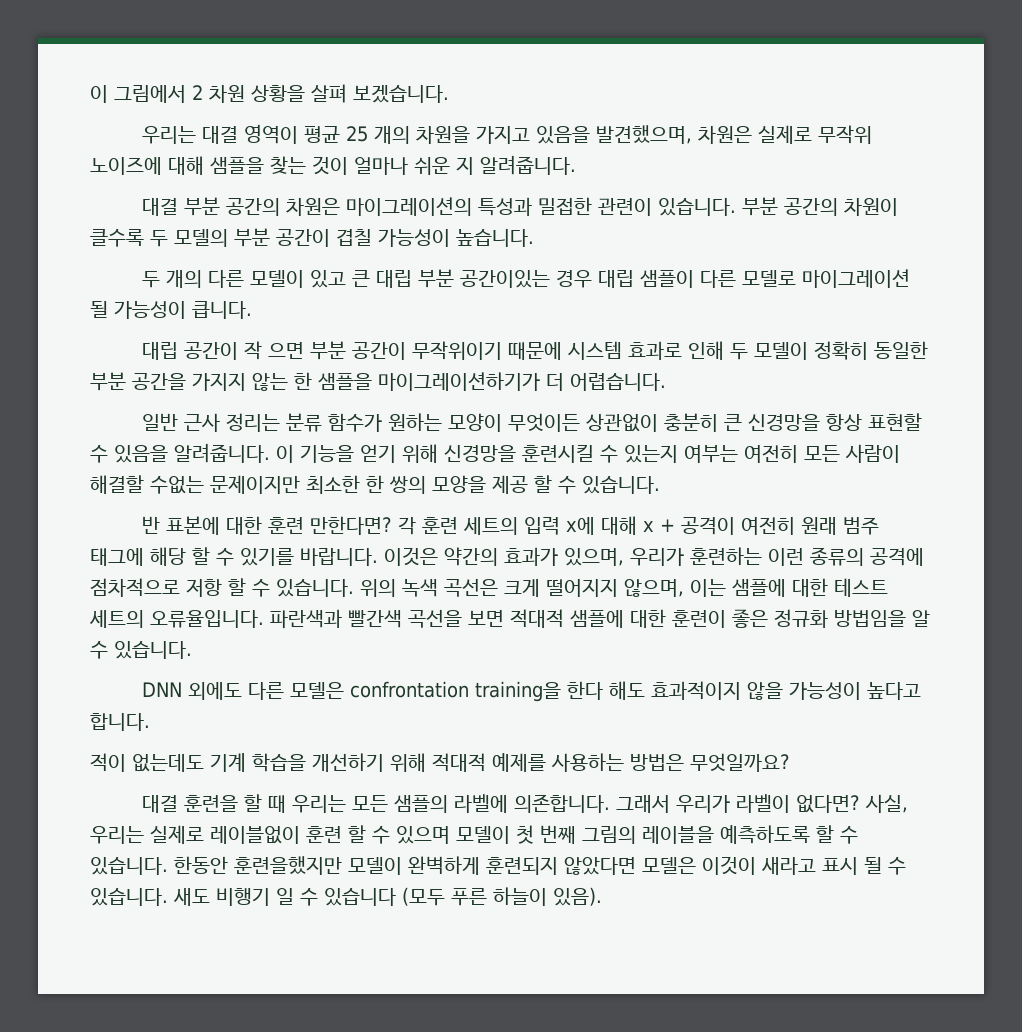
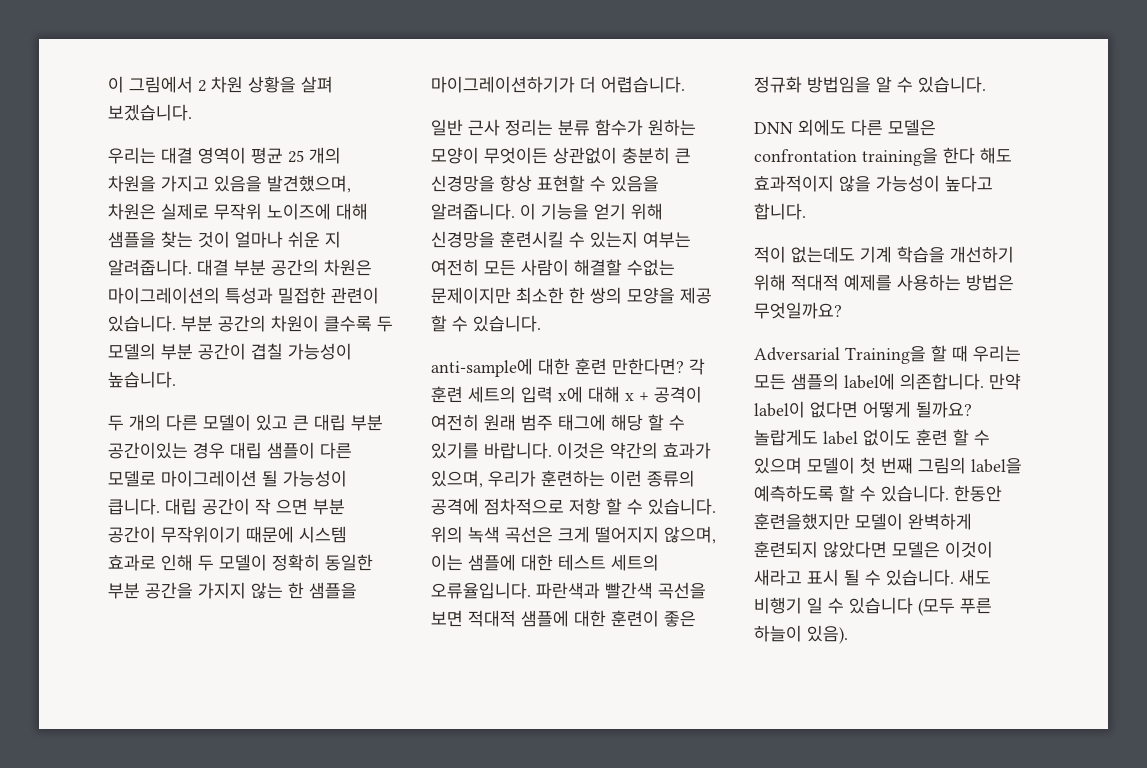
- 우리는 대결 영역이 평균 25 개의 차원을 가지고 있음을 발견했으며, 차원은 실제로 무작위 노이즈에 대해 샘플을 찾는 것이 얼마나 쉬운 지 알려줍니다.
- 대결 부분 공간의 차원은 마이그레이션의 특성과 밀접한 관련이 있습니다.
+ 우리는 대결 영역이 평균 25 개의 차원을 가지고 있음을 발견했으며, 차원은 실제로 무작위 노이즈에 대해 샘플을 찾는 것이 얼마나 쉬운 지 알려줍니다. 대결 부분 공간의 차원은 마이그레이션의 특성과 밀접한 관련이 있습니다.
- 두 개의 다른 모델이 있고 큰 대립 부분 공간이있는 경우 대립 샘플이 다른 모델로 마이그레이션 될 가능성이 큽니다.
- 대립 공간이 작 으면 부분 공간이 무작위이기 때문에 시스템 효과로 인해 두 모델이 정확히 동일한 부분 공간을 가지지 않는 한 샘플을 마이그레이션하기가 더 어렵습니다.
+ 두 개의 다른 모델이 있고 큰 대립 부분 공간이있는 경우 대립 샘플이 다른 모델로 마이그레이션 될 가능성이 큽니다. 대립 공간이 작 으면 부분 공간이 무작위이기 때문에 시스템 효과로 인해 두 모델이 정확히 동일한 부분 공간을 가지지 않는 한 샘플을 마이그레이션하기가 더 어렵습니다.
- 반 표본에 대한 훈련 만한다면?
+ anti-sample에 대한 훈련 만한다면?
- 대결 훈련을 할 때 우리는 모든 샘플의 라벨에 의존합니다. 그래서 우리가 라벨이 없다면? 사실, 우리는 실제로 레이블없이 훈련 할 수 있으며 모델이 첫 번째 그림의 레이블을 예측하도록 할 수 있습니다.
+ Adversarial Training을 할 때 우리는 모든 샘플의 label에 의존합니다. 만약 label이 없다면 어떻게 될까요? 놀랍게도 label 없이도 훈련 할 수 있으며 모델이 첫 번째 그림의 label을 예측하도록 할 수 있습니다.

